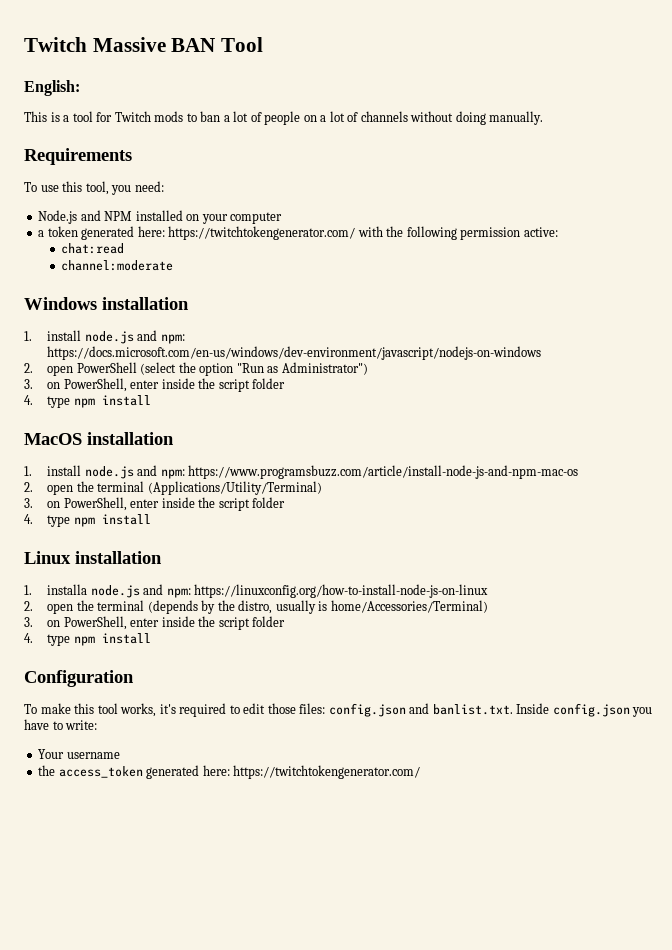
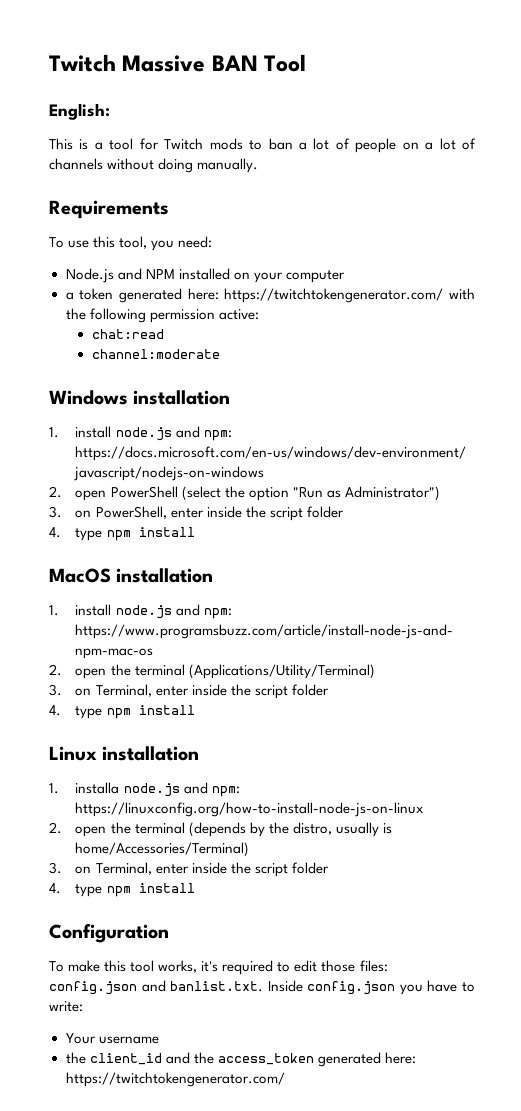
  2. open the terminal (Applications/Utility/Terminal)
- 3. on PowerShell, enter inside the script folder
+ 3. on Terminal, enter inside the script folder
  2. open the terminal (depends by the distro, usually is home/Accessories/Terminal)
- 3. on PowerShell, enter inside the script folder
+ 3. on Terminal, enter inside the script folder
- the access_token generated here: https://twitchtokengenerator.com/
+ the client_id and the access_token generated here: https://twitchtokengenerator.com/

